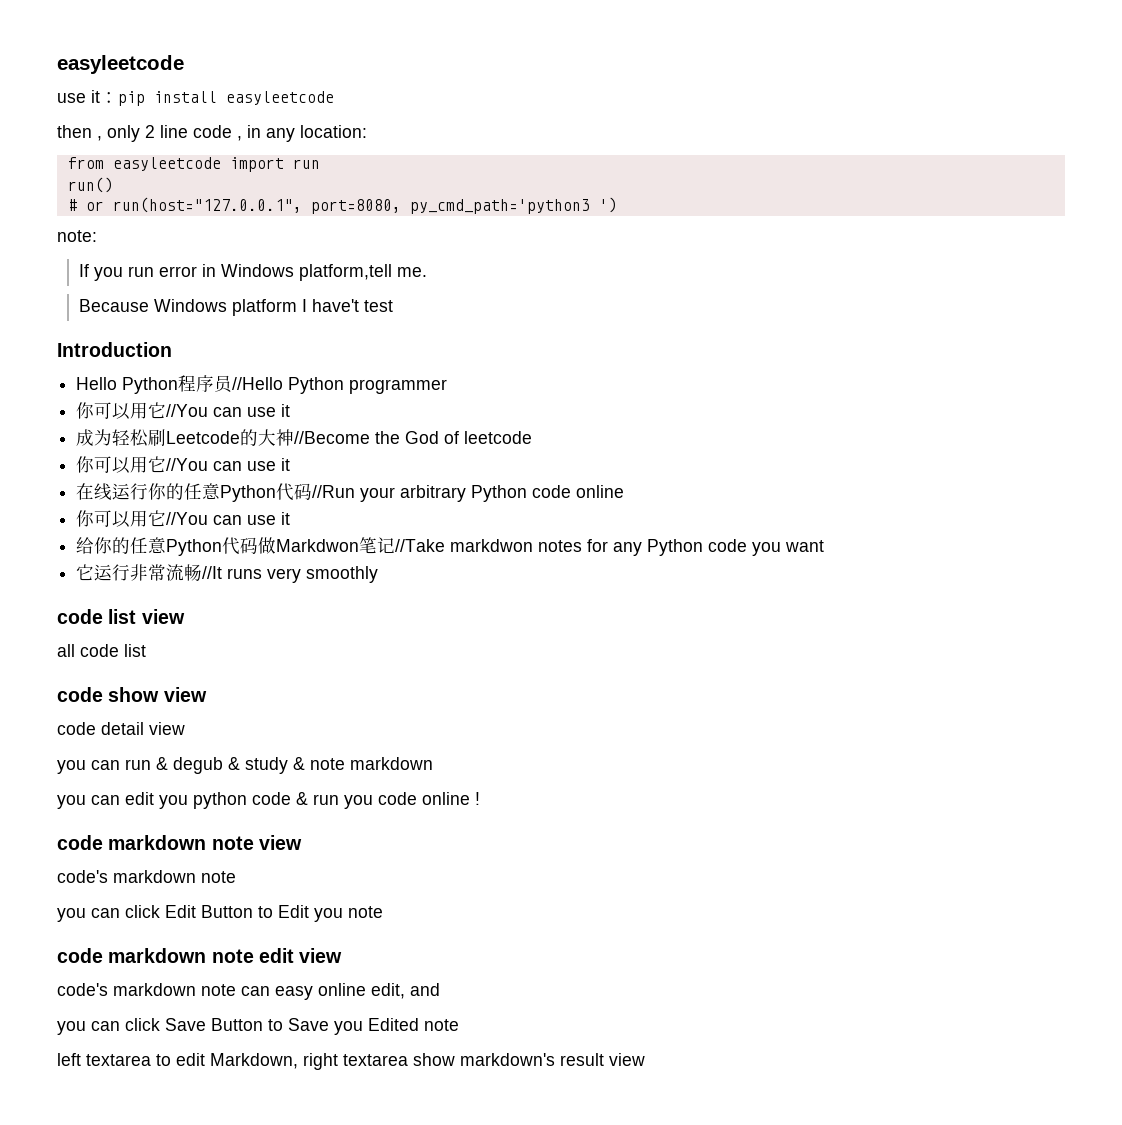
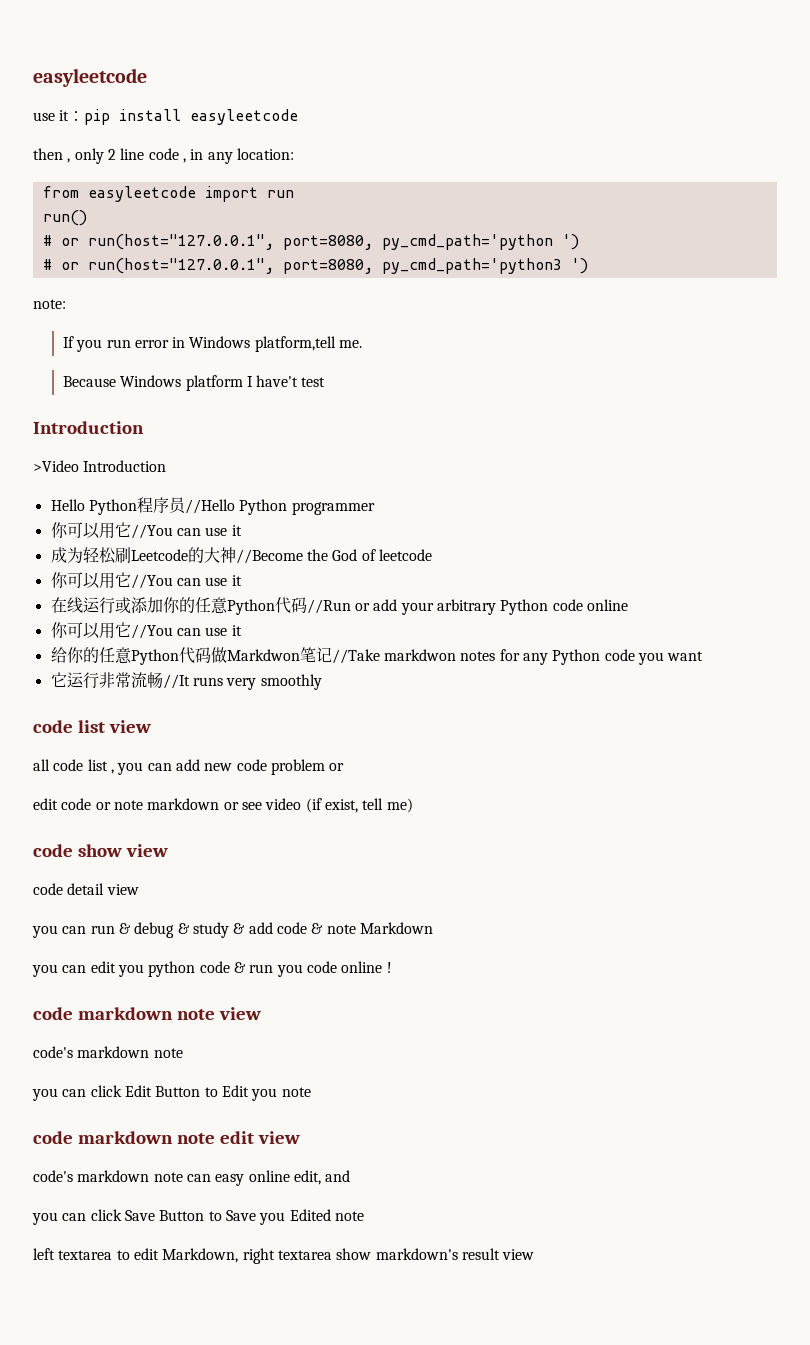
+ # or run(host="127.0.0.1", port=8080, py_cmd_path='python ')
+ >Video Introduction
- 在线运行你的任意Python代码//Run your arbitrary Python code online
+ 在线运行或添加你的任意Python代码//Run or add your arbitrary Python code online
- all code list
+ all code list , you can add new code problem or
+ edit code or note markdown or see video (if exist, tell me)
- you can run & degub & study & note markdown
+ you can run & debug & study & add code & note Markdown

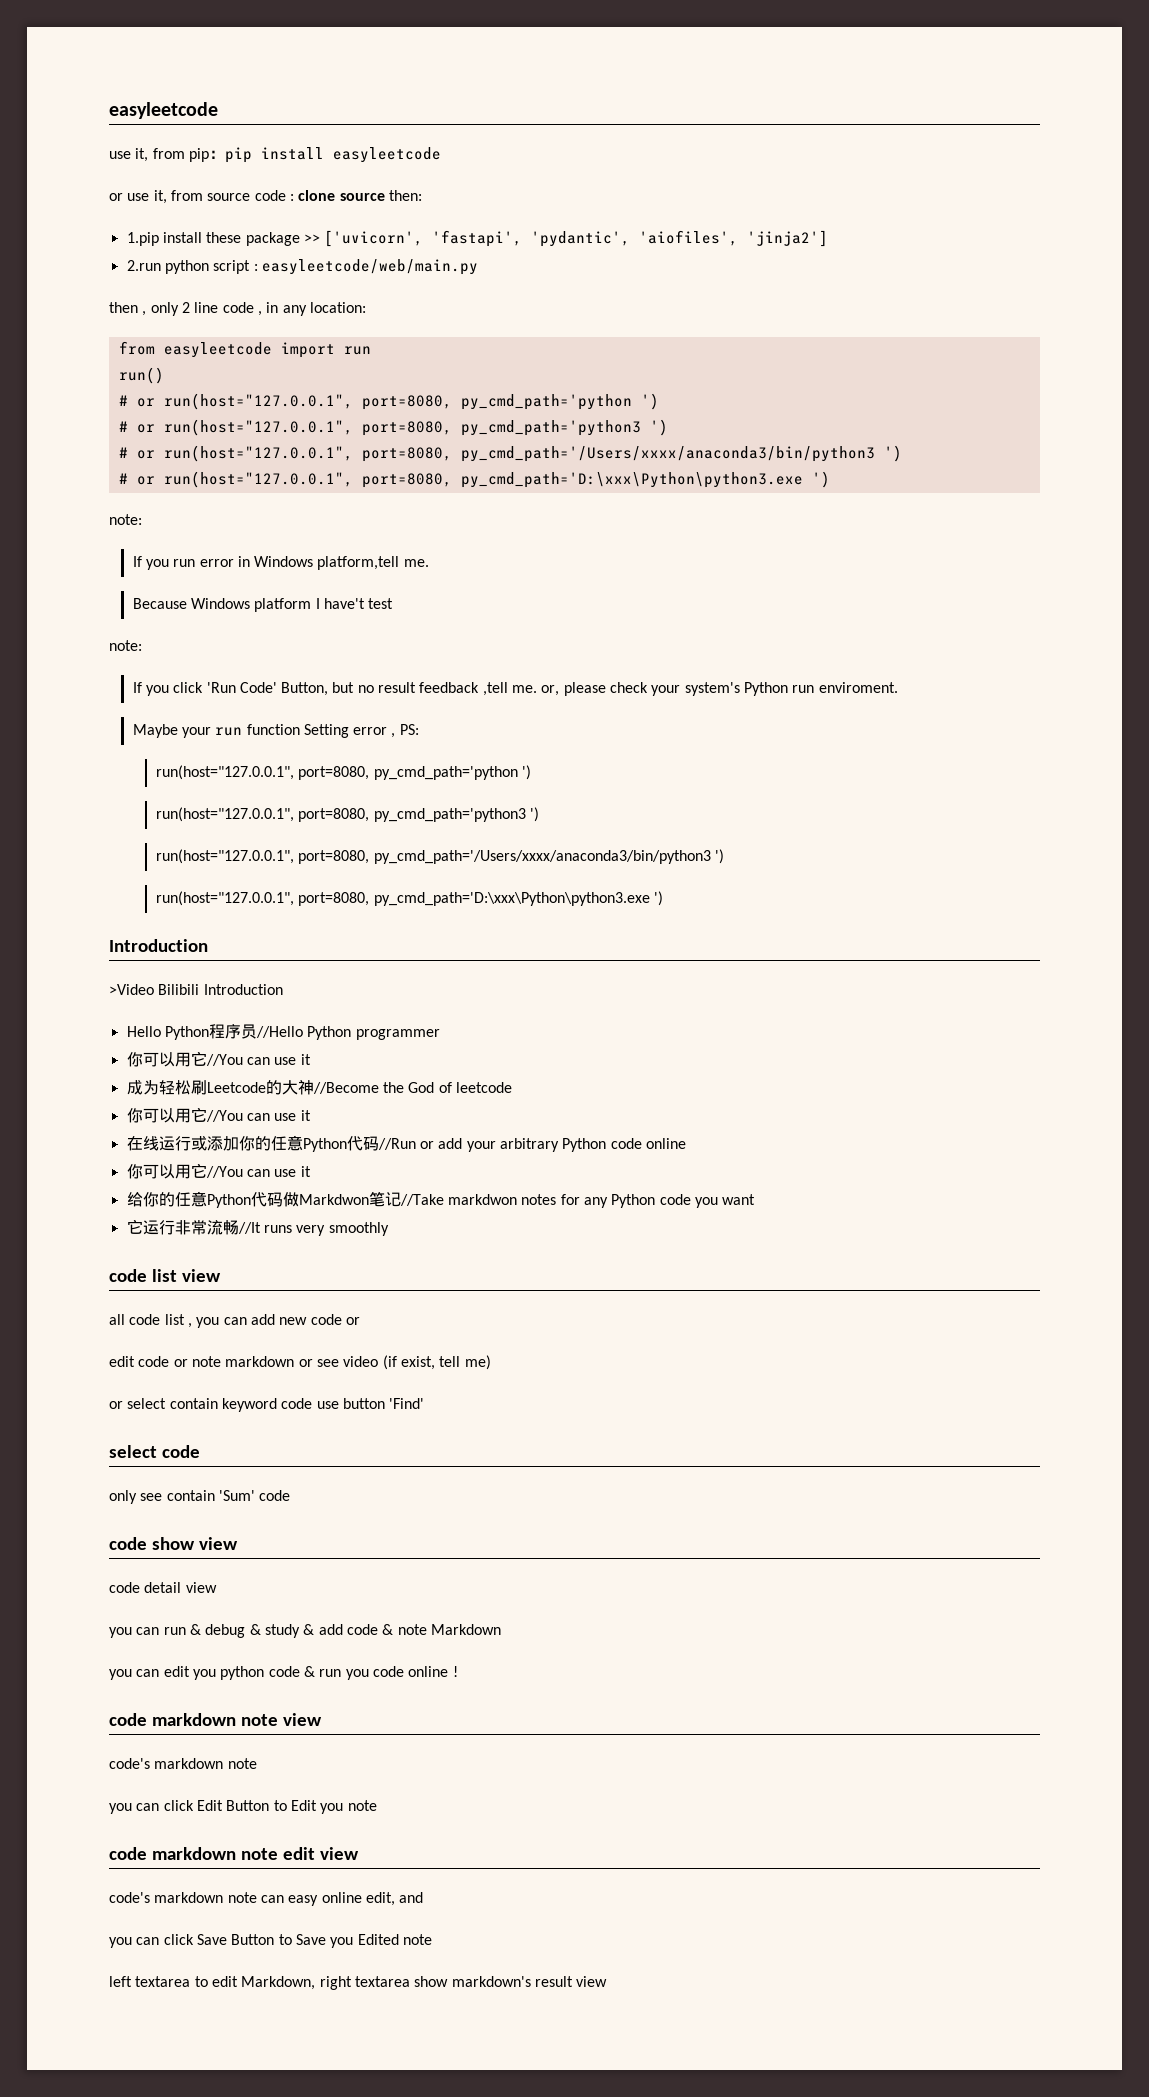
- use it：pip install easyleetcode
+ use it, from pip：pip install easyleetcode
+ or use it, from source code : clone source then:
+ 1.pip install these package >> ['uvicorn', 'fastapi', 'pydantic', 'aiofiles', 'jinja2']
+ 2.run python script : easyleetcode/web/main.py
+ # or run(host="127.0.0.1", port=8080, py_cmd_path='/Users/xxxx/anaconda3/bin/python3 ')
+ # or run(host="127.0.0.1", port=8080, py_cmd_path='D:\xxx\Python\python3.exe ')
  Because Windows platform I have't test
+ note:
+ If you click 'Run Code' Button, but no result feedback ,tell me. or, please check your system's Python run enviroment.
+ Maybe your run function Setting error , PS:
+ run(host="127.0.0.1", port=8080, py_cmd_path='python ')
+ run(host="127.0.0.1", port=8080, py_cmd_path='python3 ')
+ run(host="127.0.0.1", port=8080, py_cmd_path='/Users/xxxx/anaconda3/bin/python3 ')
+ run(host="127.0.0.1", port=8080, py_cmd_path='D:\xxx\Python\python3.exe ')
- >Video Introduction
+ >Video Bilibili Introduction
- all code list , you can add new code problem or
+ all code list , you can add new code or
+ or select contain keyword code use button 'Find'
+ select code
+ only see contain 'Sum' code

